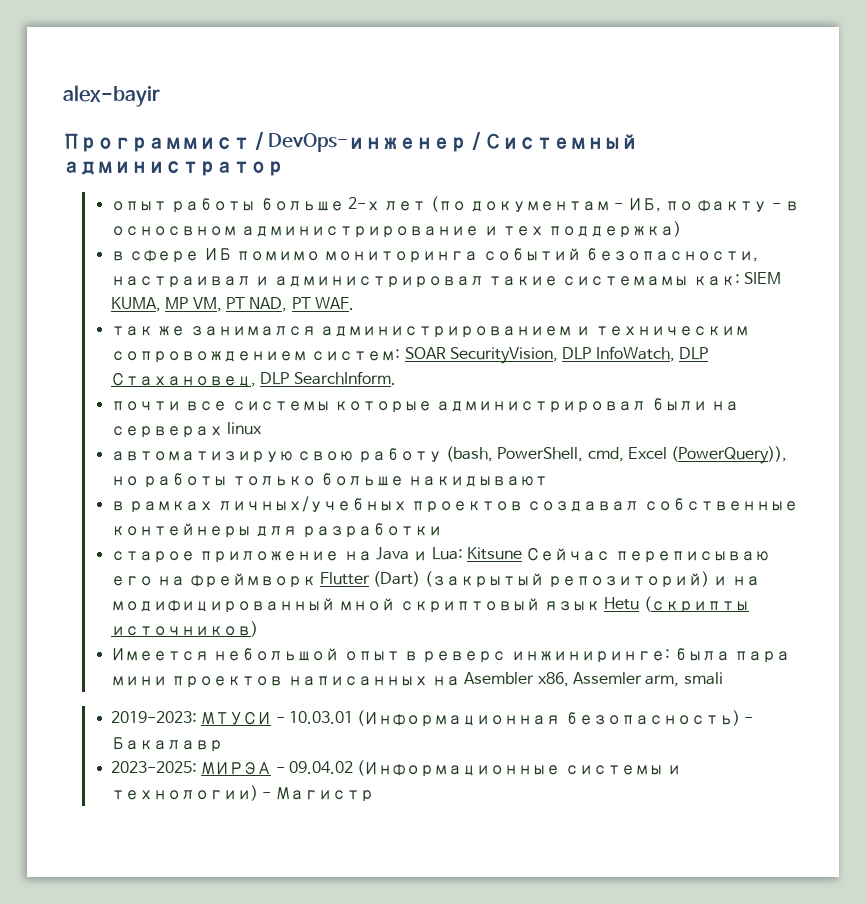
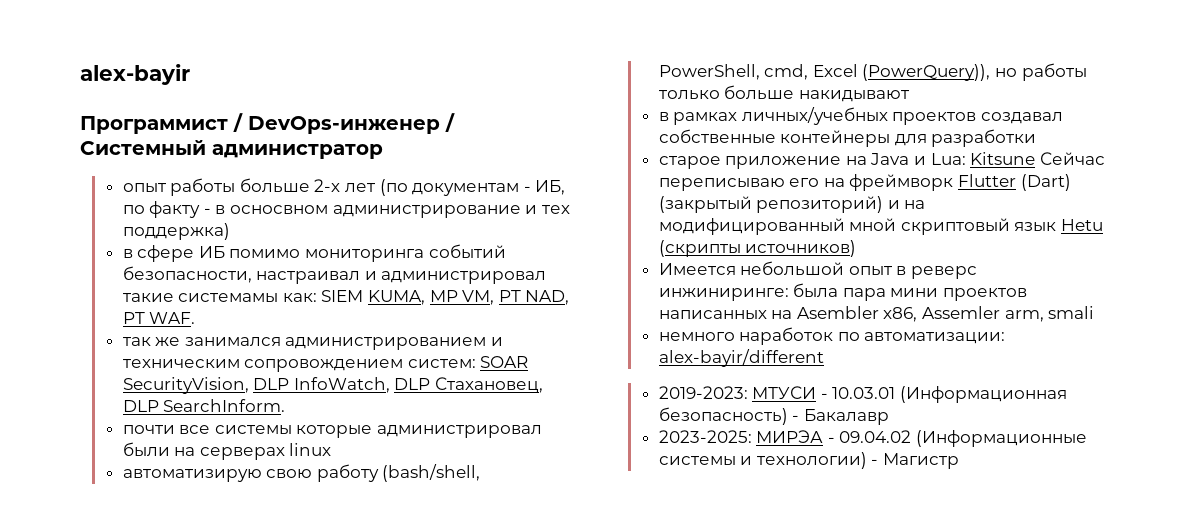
- автоматизирую свою работу (bash, PowerShell, cmd, Excel (PowerQuery)), но работы только больше накидывают
+ автоматизирую свою работу (bash/shell, PowerShell, cmd, Excel (PowerQuery)), но работы только больше накидывают
+ немного наработок по автоматизации: alex-bayir/different

